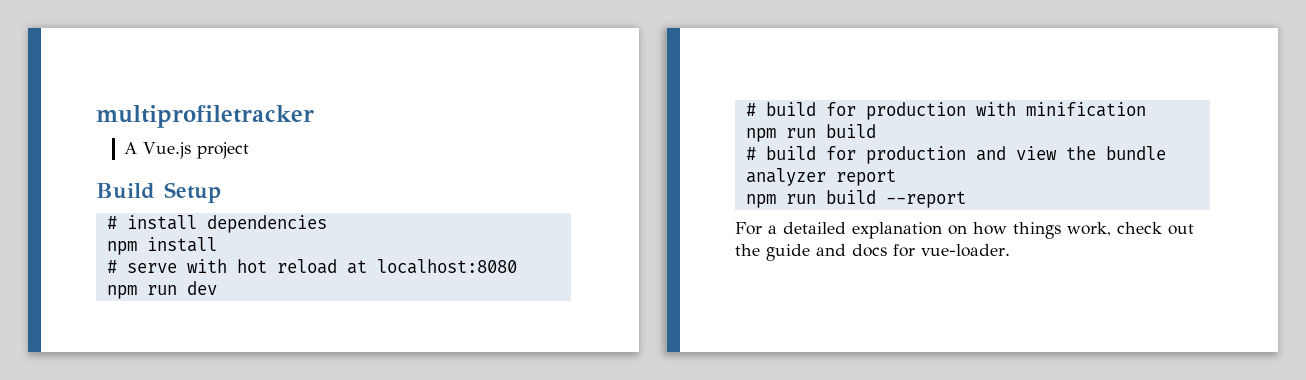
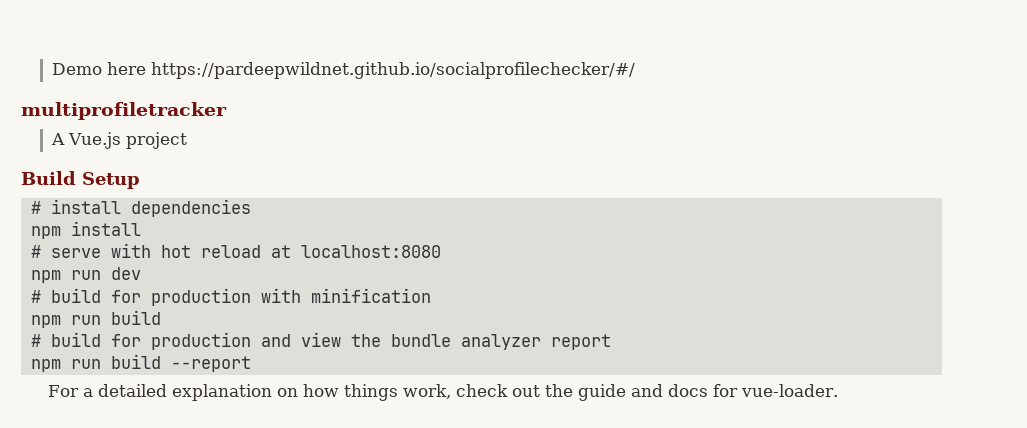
+ Demo here https://pardeepwildnet.github.io/socialprofilechecker/#/

